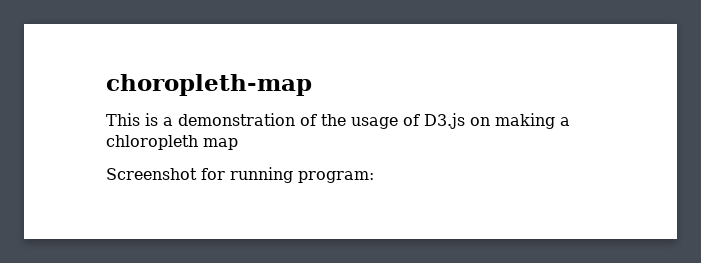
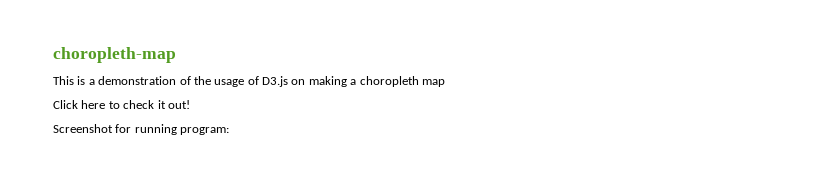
- This is a demonstration of the usage of D3.js on making a chloropleth map
+ This is a demonstration of the usage of D3.js on making a choropleth map
+ Click here to check it out!

